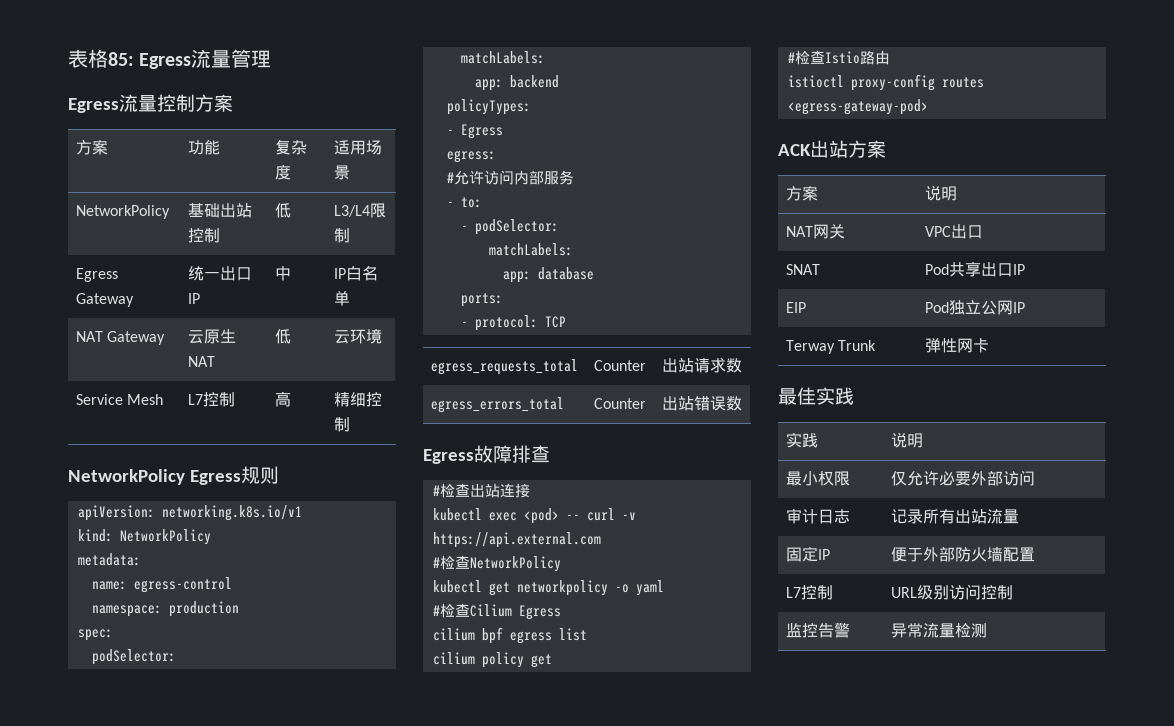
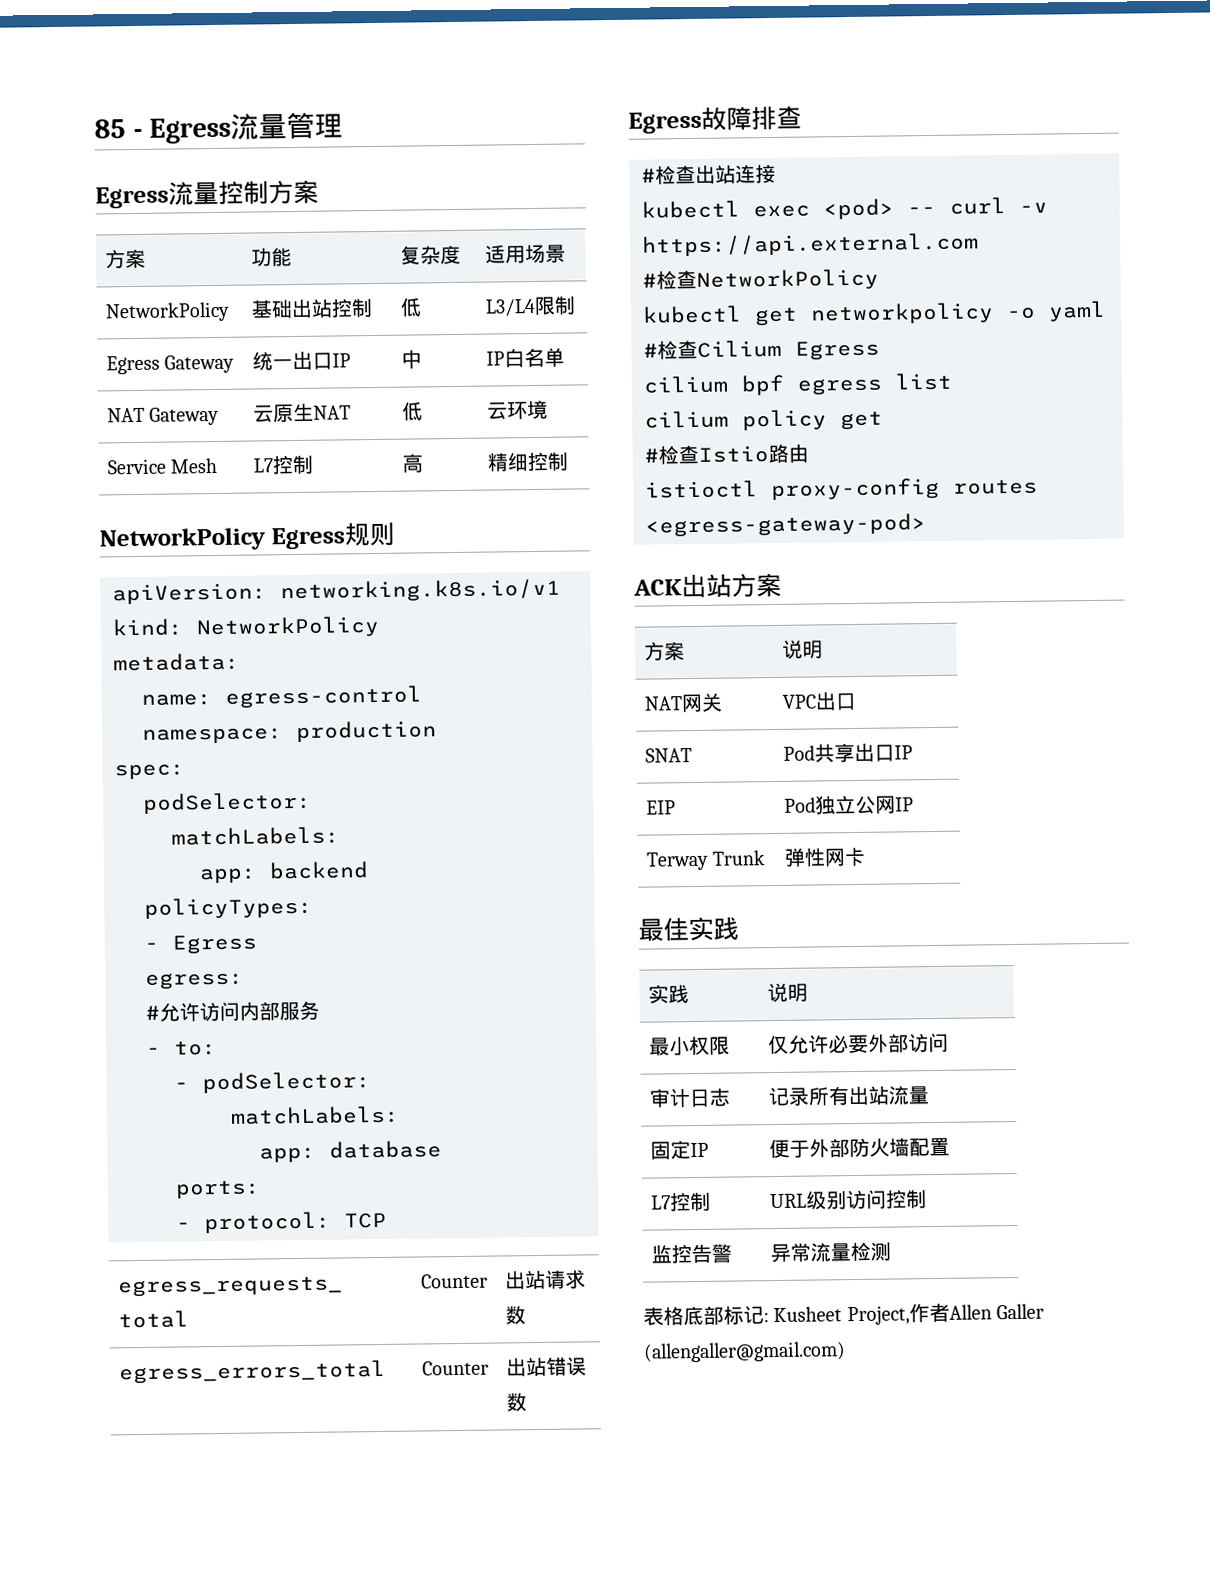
- 表格85: Egress流量管理
+ 85 - Egress流量管理
+ 表格底部标记: Kusheet Project,作者Allen Galler (allengaller@gmail.com)

